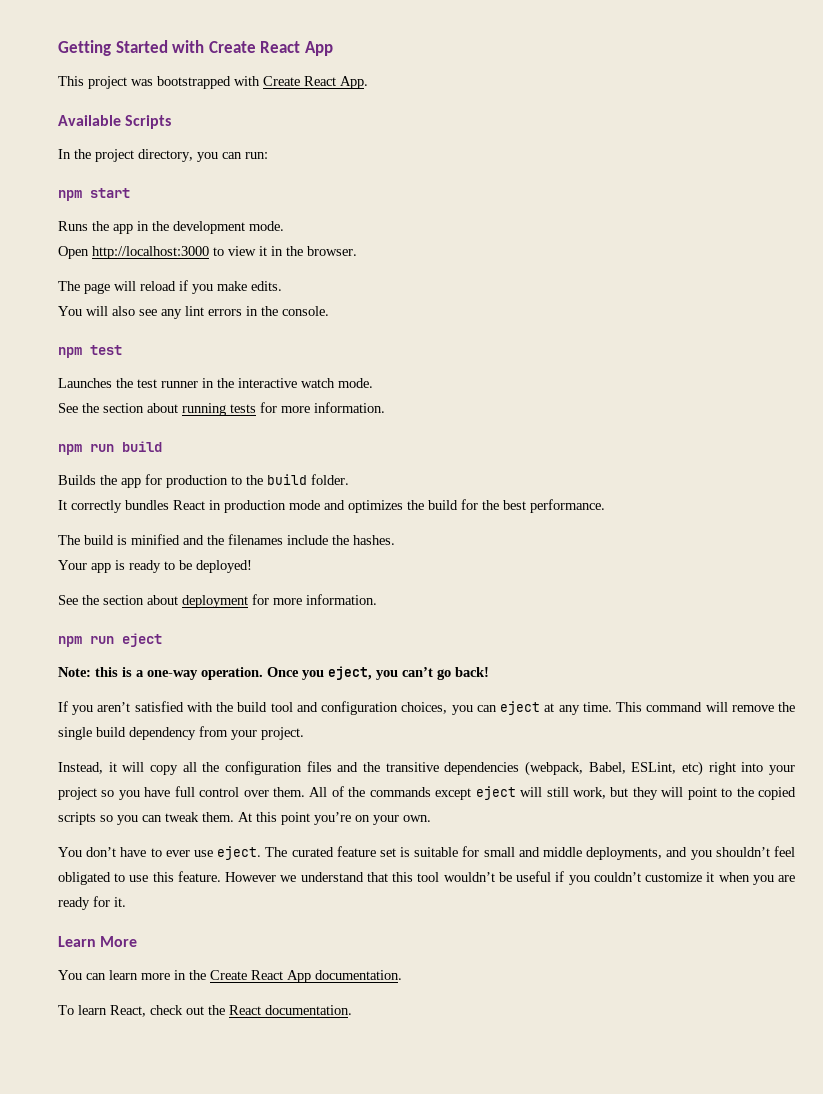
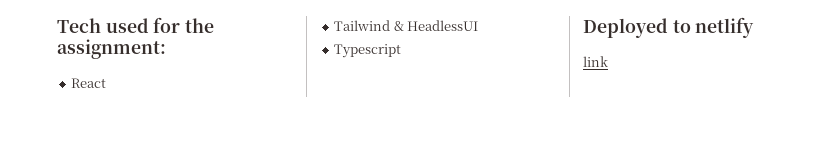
- Getting Started with Create React App
- This project was bootstrapped with Create React App.
- Available Scripts
- In the project directory, you can run:
- npm start
- Runs the app in the development mode.
- Open http://localhost:3000 to view it in the browser.
- The page will reload if you make edits.
- You will also see any lint errors in the console.
- npm test
- Launches the test runner in the interactive watch mode.
- See the section about running tests for more information.
- npm run build
- Builds the app for production to the build folder.
- It correctly bundles React in production mode and optimizes the build for the best performance.
- The build is minified and the filenames include the hashes.
- Your app is ready to be deployed!
- See the section about deployment for more information.
- npm run eject
- Note: this is a one-way operation. Once you eject, you can’t go back!
- If you aren’t satisfied with the build tool and configuration choices, you can eject at any time. This command will remove the single build dependency from your project.
- Instead, it will copy all the configuration files and the transitive dependencies (webpack, Babel, ESLint, etc) right into your project so you have full control over them. All of the commands except eject will still work, but they will point to the copied scripts so you can tweak them. At this point you’re on your own.
- You don’t have to ever use eject. The curated feature set is suitable for small and middle deployments, and you shouldn’t feel obligated to use this feature. However we understand that this tool wouldn’t be useful if you couldn’t customize it when you are ready for it.
- Learn More
- You can learn more in the Create React App documentation.
- To learn React, check out the React documentation.
+ Tech used for the assignment:
+ React
+ Tailwind & HeadlessUI
+ Typescript
+ Deployed to netlify
+ link

